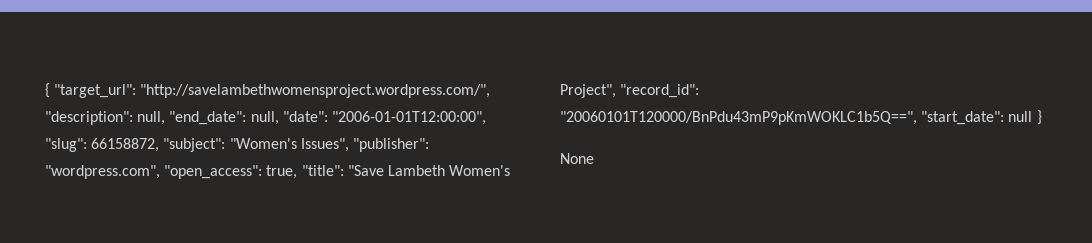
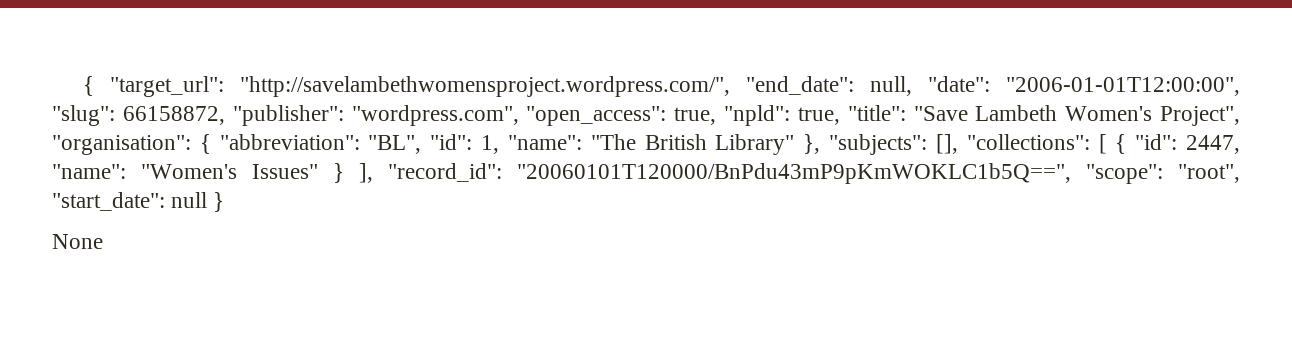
- { "target_url": "http://savelambethwomensproject.wordpress.com/", "description": null, "end_date": null, "date": "2006-01-01T12:00:00", "slug": 66158872, "subject": "Women's Issues", "publisher": "wordpress.com", "open_access": true, "title": "Save Lambeth Women's Project", "record_id": "20060101T120000/BnPdu43mP9pKmWOKLC1b5Q==", "start_date": null }
+ { "target_url": "http://savelambethwomensproject.wordpress.com/", "end_date": null, "date": "2006-01-01T12:00:00", "slug": 66158872, "publisher": "wordpress.com", "open_access": true, "npld": true, "title": "Save Lambeth Women's Project", "organisation": { "abbreviation": "BL", "id": 1, "name": "The British Library" }, "subjects": [], "collections": [ { "id": 2447, "name": "Women's Issues" } ], "record_id": "20060101T120000/BnPdu43mP9pKmWOKLC1b5Q==", "scope": "root", "start_date": null }

